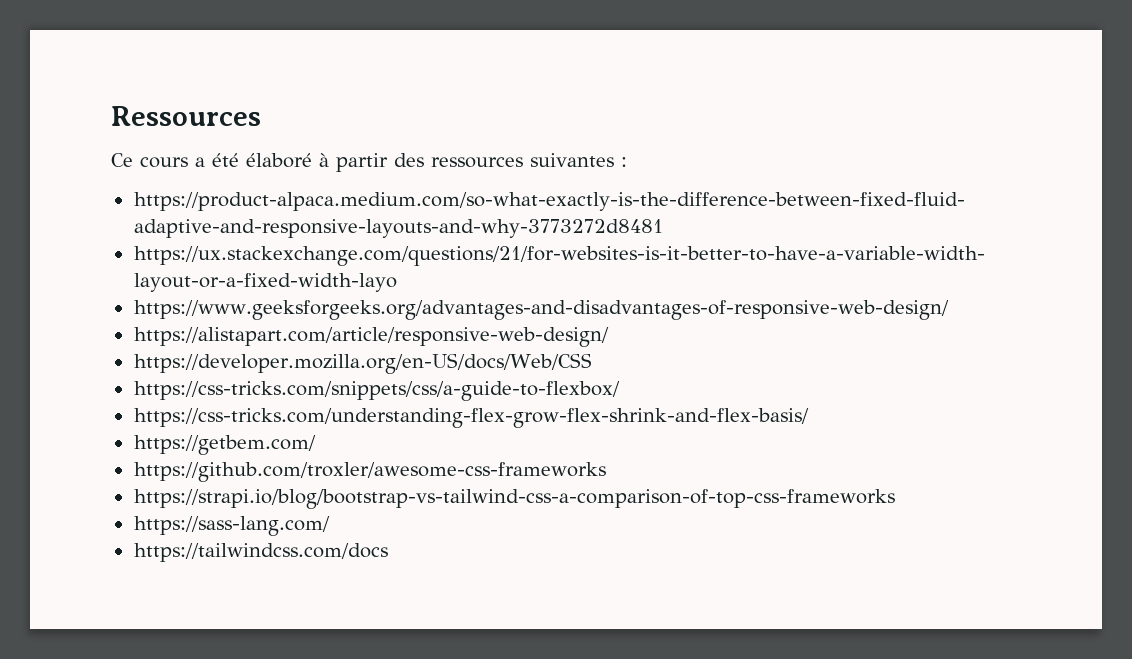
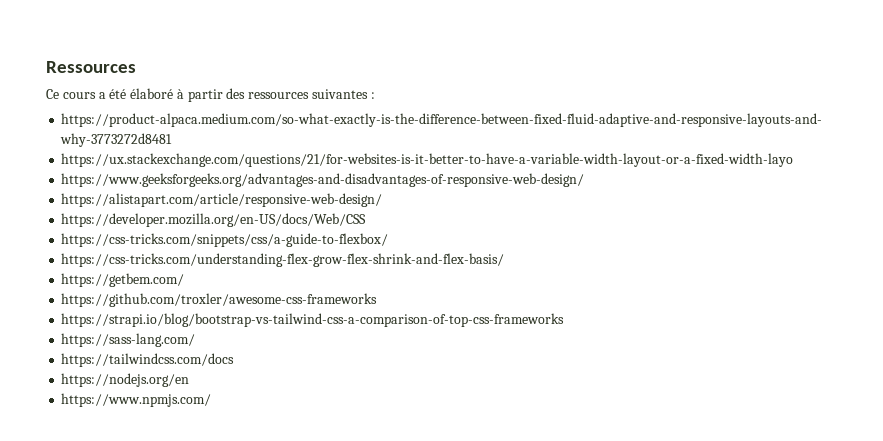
+ https://nodejs.org/en
+ https://www.npmjs.com/

